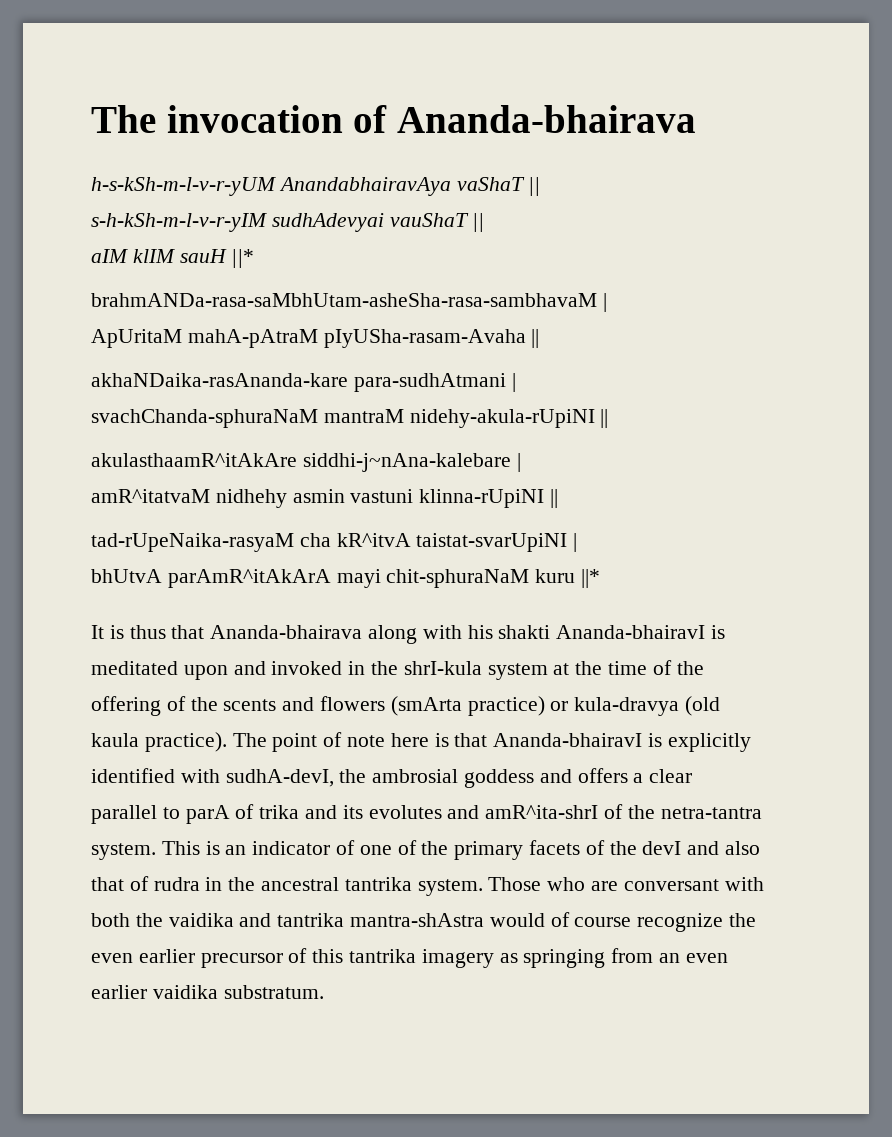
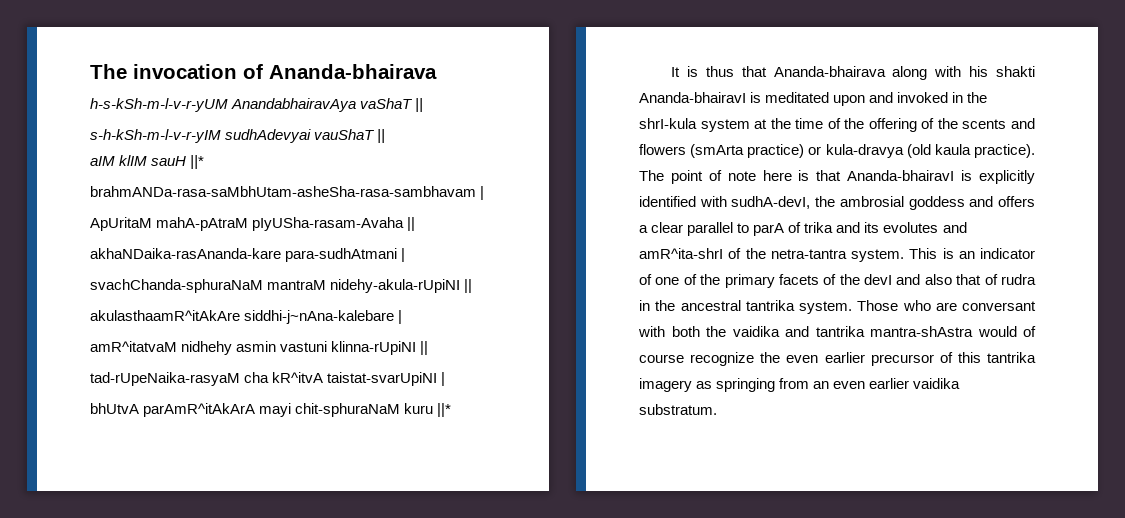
- brahmANDa-rasa-saMbhUtam-asheSha-rasa-sambhavaM |
+ brahmANDa-rasa-saMbhUtam-asheSha-rasa-sambhavam |

